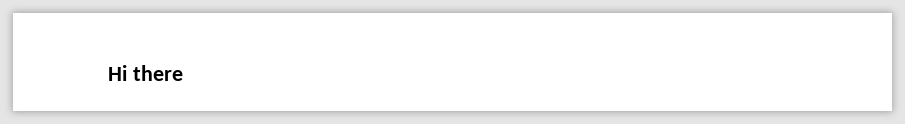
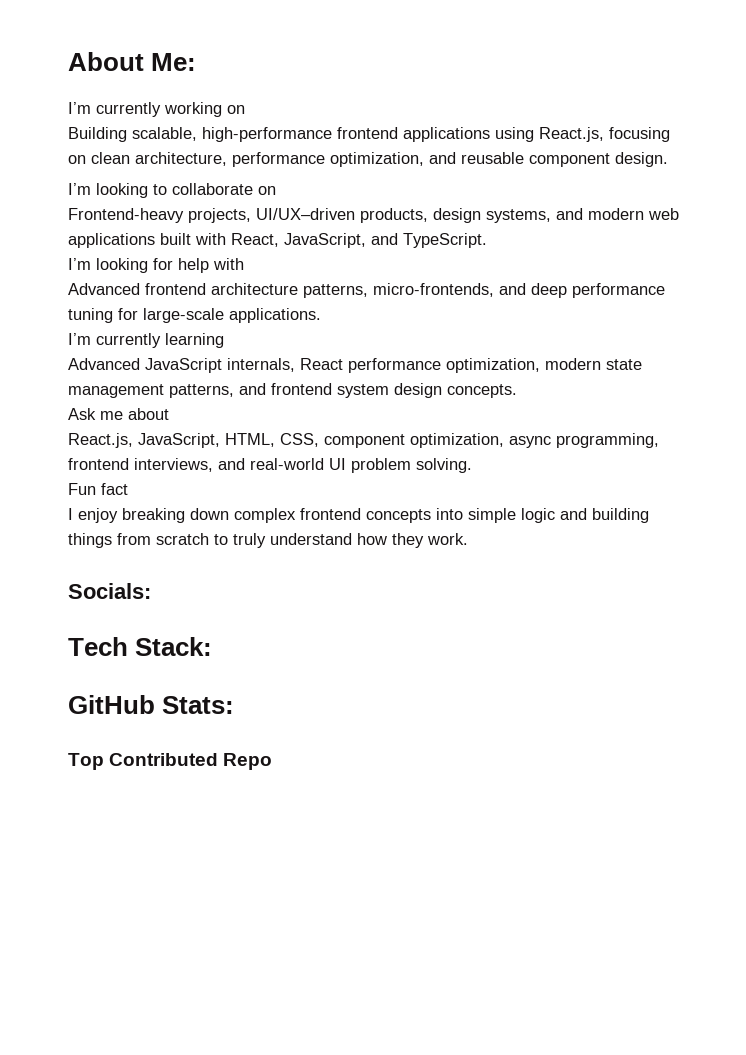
- Hi there
+ About Me:
+ I’m currently working on
+ Building scalable, high-performance frontend applications using React.js, focusing on clean architecture, performance optimization, and reusable component design.
+ I’m looking to collaborate on
+ Frontend-heavy projects, UI/UX–driven products, design systems, and modern web applications built with React, JavaScript, and TypeScript.
+ I’m looking for help with
+ Advanced frontend architecture patterns, micro-frontends, and deep performance tuning for large-scale applications.
+ I’m currently learning
+ Advanced JavaScript internals, React performance optimization, modern state management patterns, and frontend system design concepts.
+ Ask me about
+ React.js, JavaScript, HTML, CSS, component optimization, async programming, frontend interviews, and real-world UI problem solving.
+ Fun fact
+ I enjoy breaking down complex frontend concepts into simple logic and building things from scratch to truly understand how they work.
+ Socials:
+ Tech Stack:
+ GitHub Stats:
+ Top Contributed Repo

